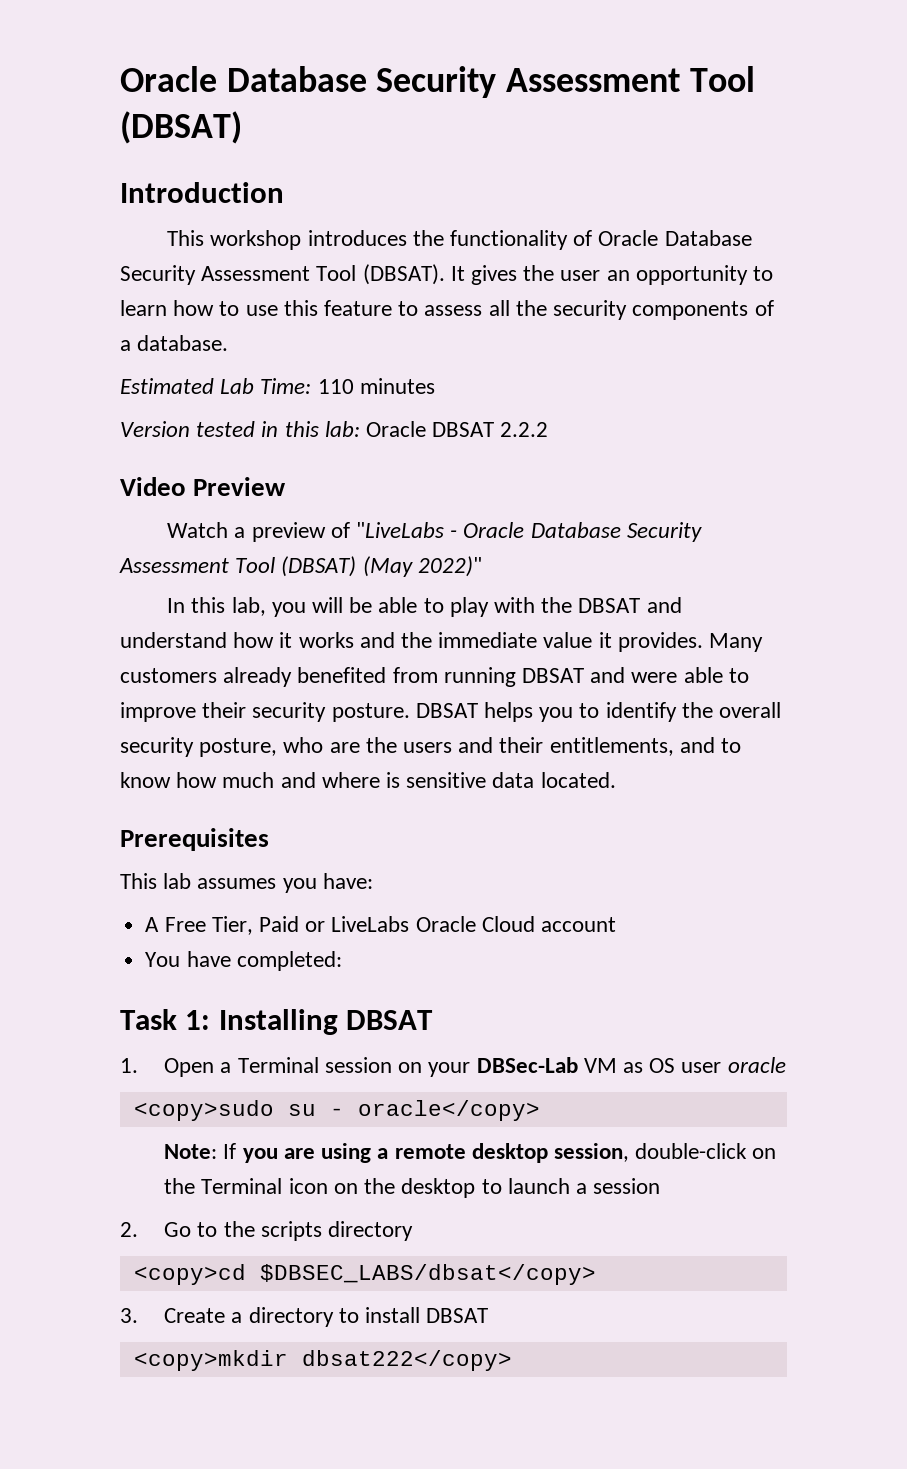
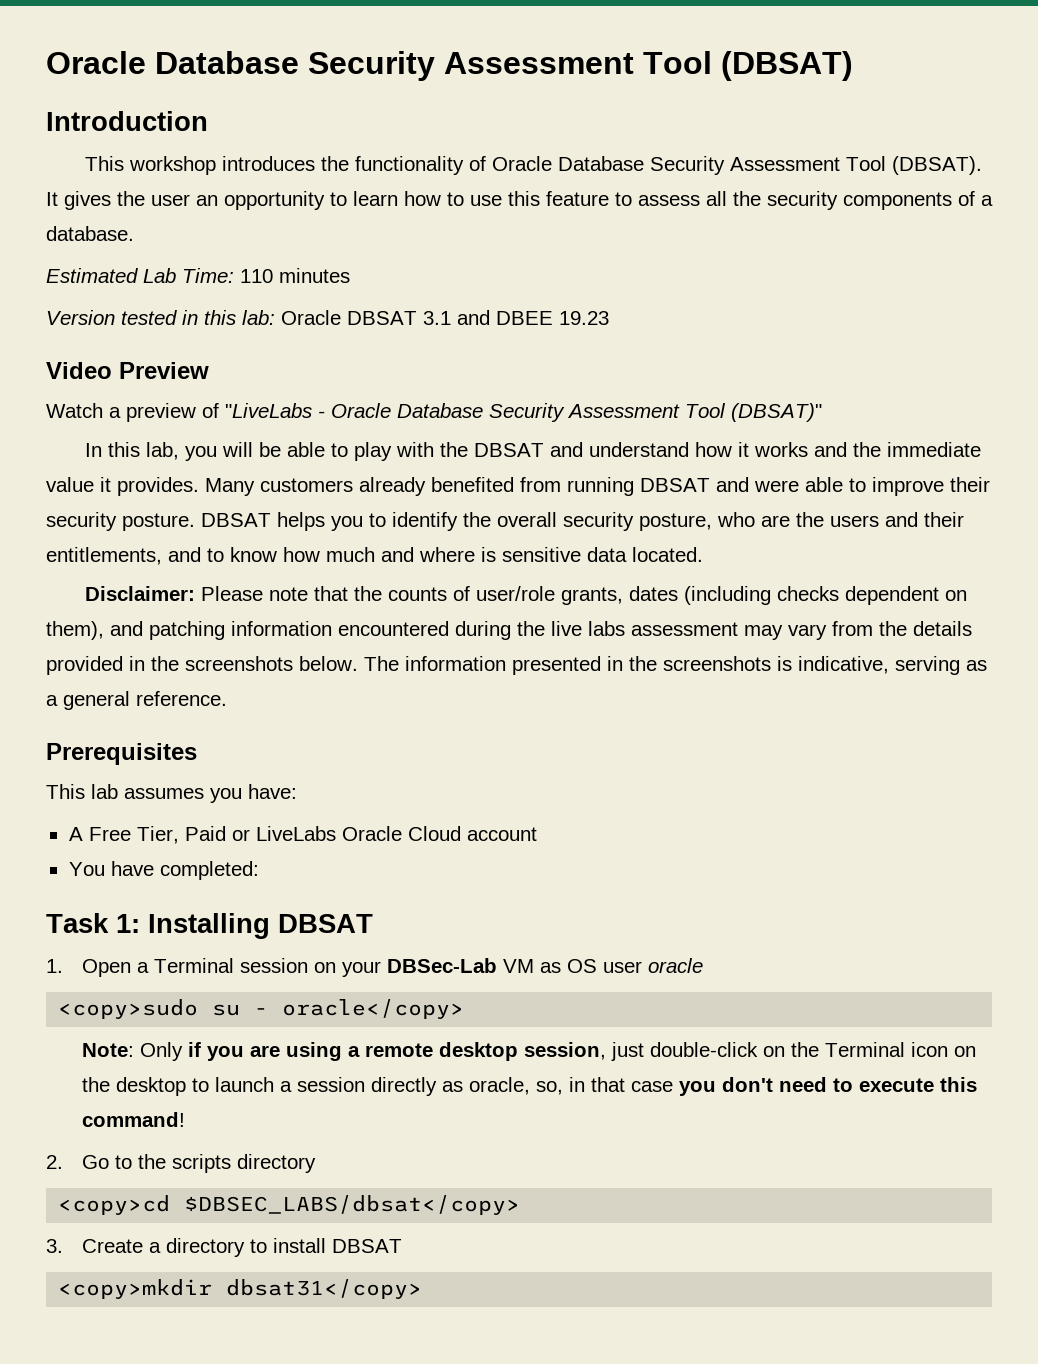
- Version tested in this lab: Oracle DBSAT 2.2.2
+ Version tested in this lab: Oracle DBSAT 3.1 and DBEE 19.23
- Watch a preview of "LiveLabs - Oracle Database Security Assessment Tool (DBSAT) (May 2022)"
+ Watch a preview of "LiveLabs - Oracle Database Security Assessment Tool (DBSAT)"
+ Disclaimer: Please note that the counts of user/role grants, dates (including checks dependent on them), and patching information encountered during the live labs assessment may vary from the details provided in the screenshots below. The information presented in the screenshots is indicative, serving as a general reference.
- Note: If you are using a remote desktop session, double-click on the Terminal icon on the desktop to launch a session
+ Note: Only if you are using a remote desktop session, just double-click on the Terminal icon on the desktop to launch a session directly as oracle, so, in that case you don't need to execute this command!
- <copy>mkdir dbsat222</copy>
+ <copy>mkdir dbsat31</copy>

